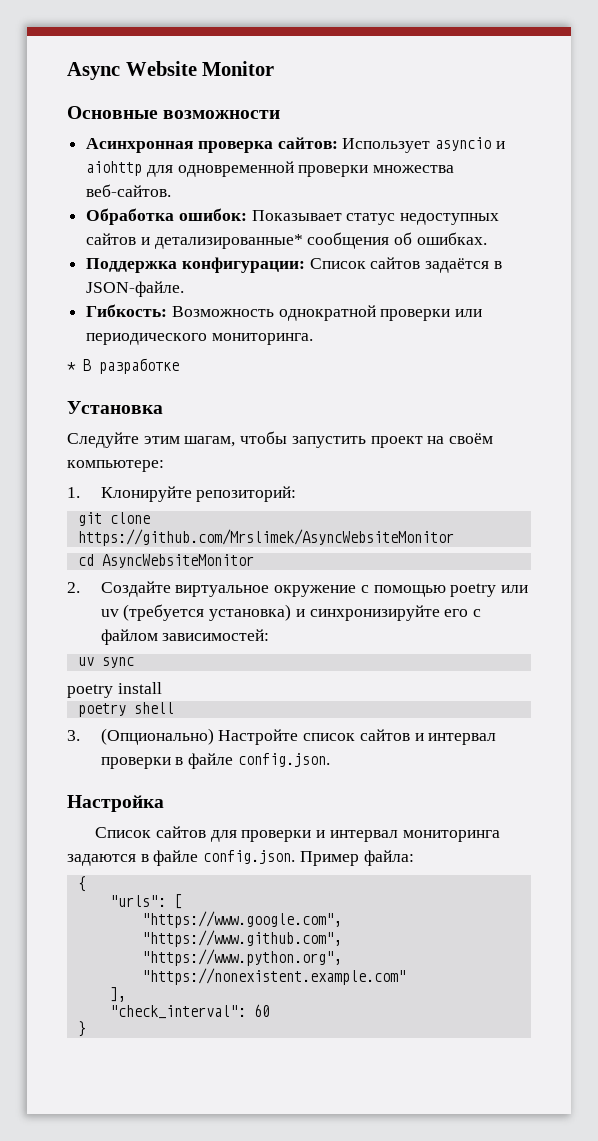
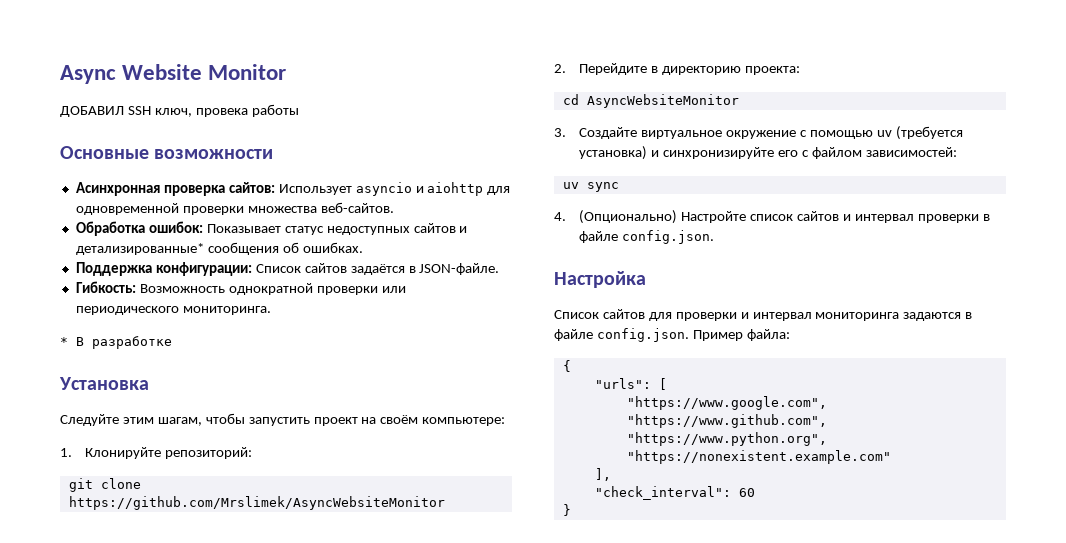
+ ДОБАВИЛ SSH ключ, провека работы
+ 2. Перейдите в директорию проекта:
- 2. Создайте виртуальное окружение с помощью poetry или uv (требуется установка) и синхронизируйте его с файлом зависимостей:
+ 3. Создайте виртуальное окружение с помощью uv (требуется установка) и синхронизируйте его с файлом зависимостей:
- poetry install
- poetry shell
- 3. (Опционально) Настройте список сайтов и интервал проверки в файле config.json.
+ 4. (Опционально) Настройте список сайтов и интервал проверки в файле config.json.

